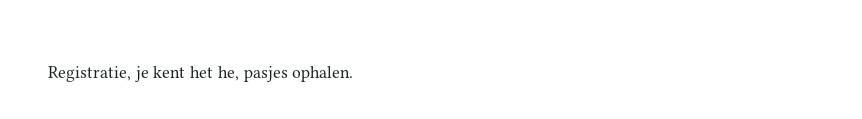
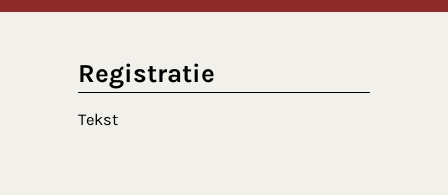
- Registratie, je kent het he, pasjes ophalen.
+ Registratie
+ Tekst

